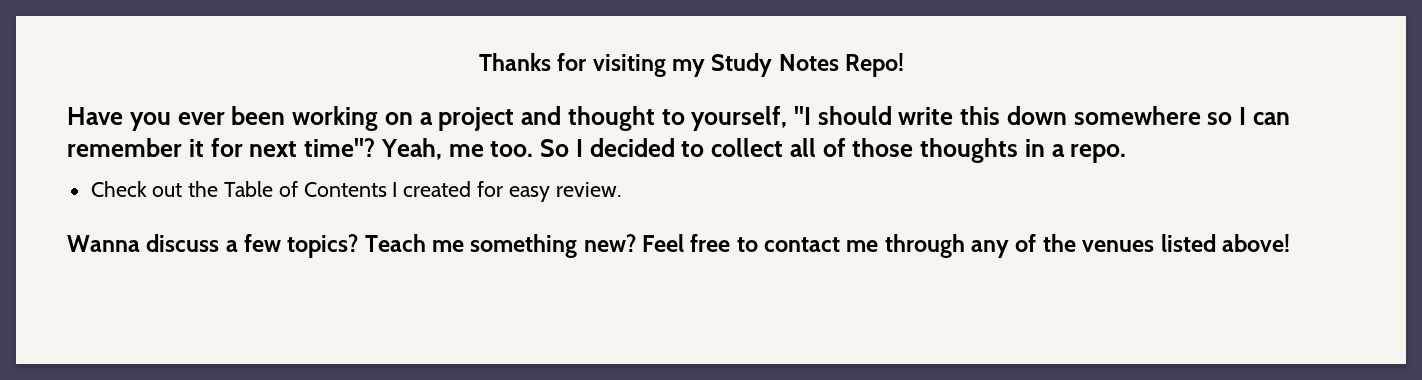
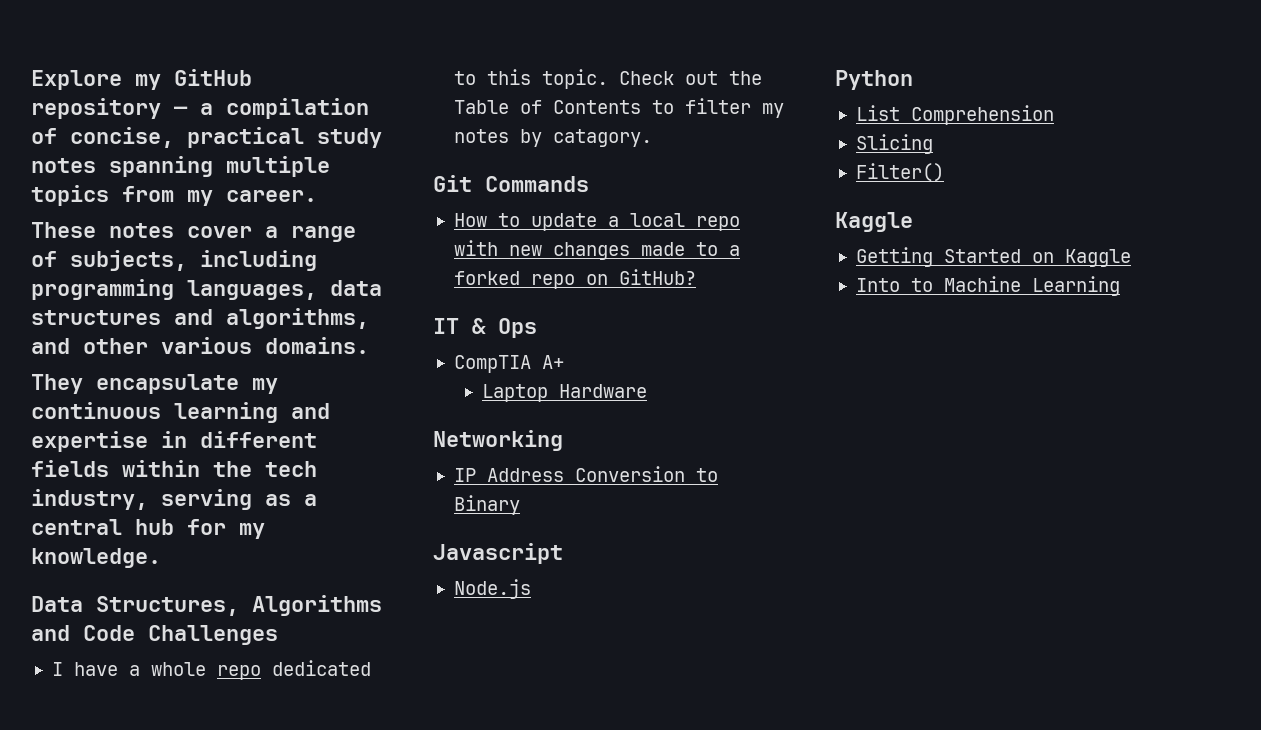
- Thanks for visiting my Study Notes Repo!
- Have you ever been working on a project and thought to yourself, "I should write this down somewhere so I can remember it for next time"? Yeah, me too. So I decided to collect all of those thoughts in a repo.
- Check out the Table of Contents I created for easy review.
- Wanna discuss a few topics? Teach me something new? Feel free to contact me through any of the venues listed above!
+ Explore my GitHub repository — a compilation of concise, practical study notes spanning multiple topics from my career.
+ These notes cover a range of subjects, including programming languages, data structures and algorithms, and other various domains.
+ They encapsulate my continuous learning and expertise in different fields within the tech industry, serving as a central hub for my knowledge.
+ Data Structures, Algorithms and Code Challenges
+ I have a whole repo dedicated to this topic. Check out the Table of Contents to filter my notes by catagory.
+ Git Commands
+ How to update a local repo with new changes made to a forked repo on GitHub?
+ IT & Ops
+ CompTIA A+
+ Laptop Hardware
+ Networking
+ IP Address Conversion to Binary
+ Javascript
+ Node.js
+ Python
+ List Comprehension
+ Slicing
+ Filter()
+ Kaggle
+ Getting Started on Kaggle
+ Into to Machine Learning

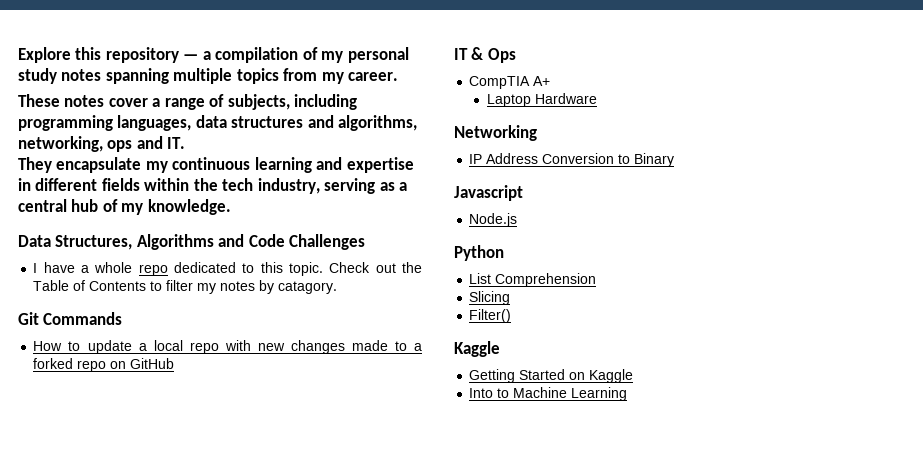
- Explore my GitHub repository — a compilation of concise, practical study notes spanning multiple topics from my career.
+ Explore this repository — a compilation of my personal study notes spanning multiple topics from my career.
- These notes cover a range of subjects, including programming languages, data structures and algorithms, and other various domains.
+ These notes cover a range of subjects, including programming languages, data structures and algorithms, networking, ops and IT.
- They encapsulate my continuous learning and expertise in different fields within the tech industry, serving as a central hub for my knowledge.
+ They encapsulate my continuous learning and expertise in different fields within the tech industry, serving as a central hub of my knowledge.
- How to update a local repo with new changes made to a forked repo on GitHub?
+ How to update a local repo with new changes made to a forked repo on GitHub

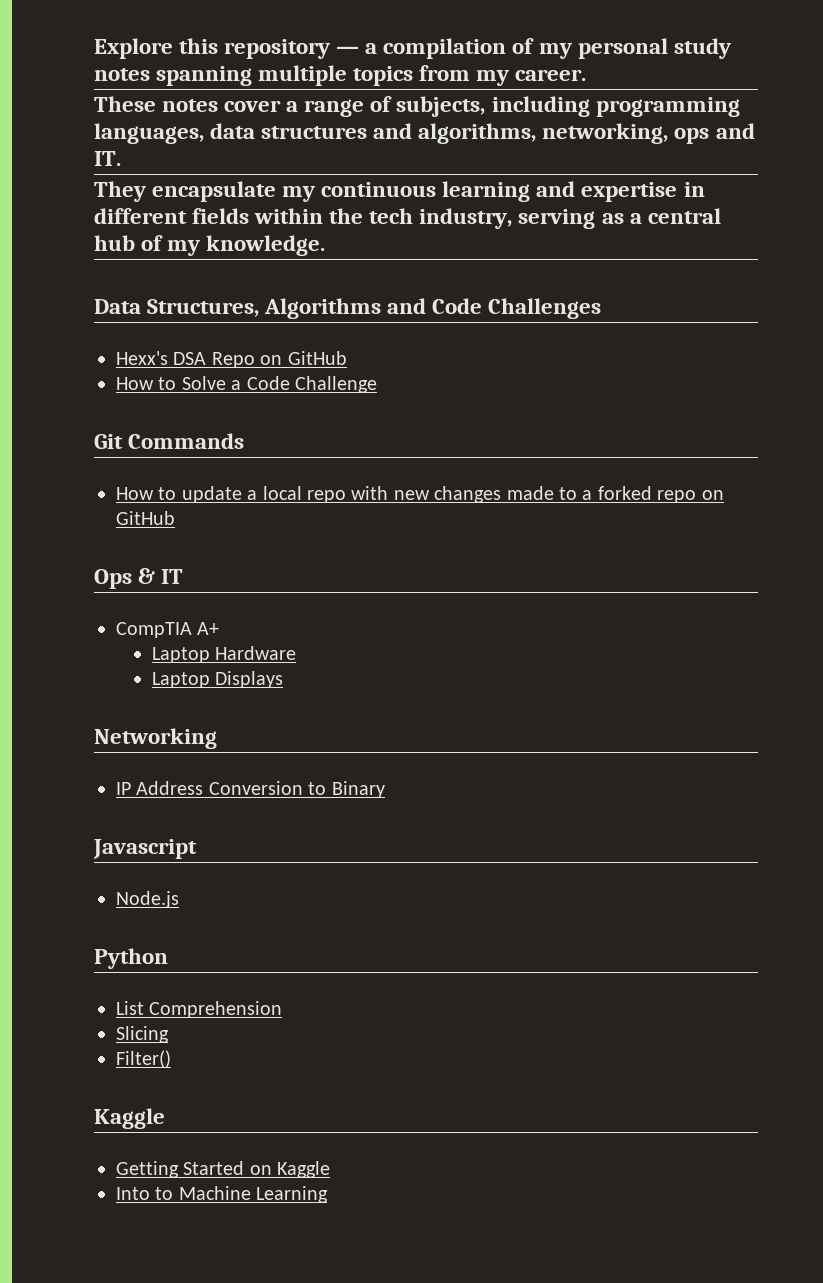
- I have a whole repo dedicated to this topic. Check out the Table of Contents to filter my notes by catagory.
+ Hexx's DSA Repo on GitHub
+ How to Solve a Code Challenge
- IT & Ops
+ Ops & IT
+ Laptop Displays

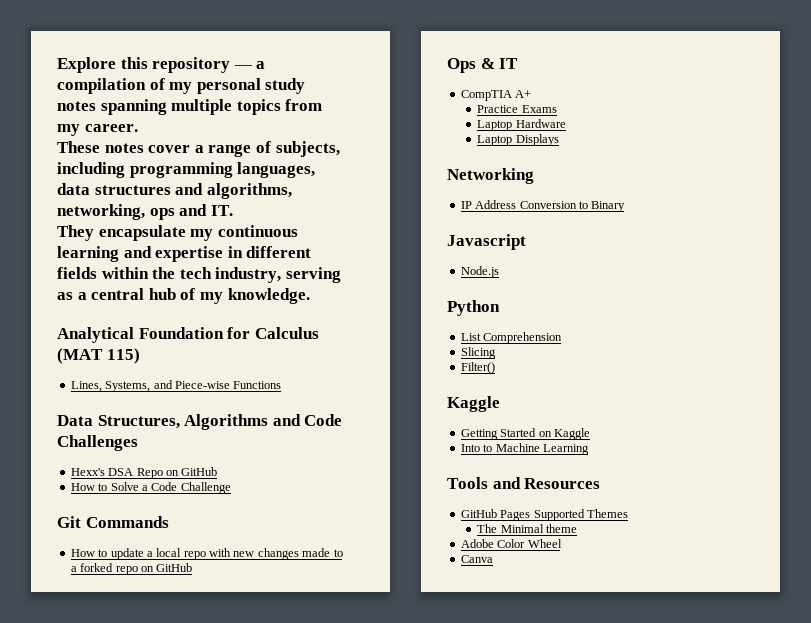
+ Analytical Foundation for Calculus (MAT 115)
+ Lines, Systems, and Piece-wise Functions
+ Practice Exams
+ Tools and Resources
+ GitHub Pages Supported Themes
+ The Minimal theme
+ Adobe Color Wheel
+ Canva

